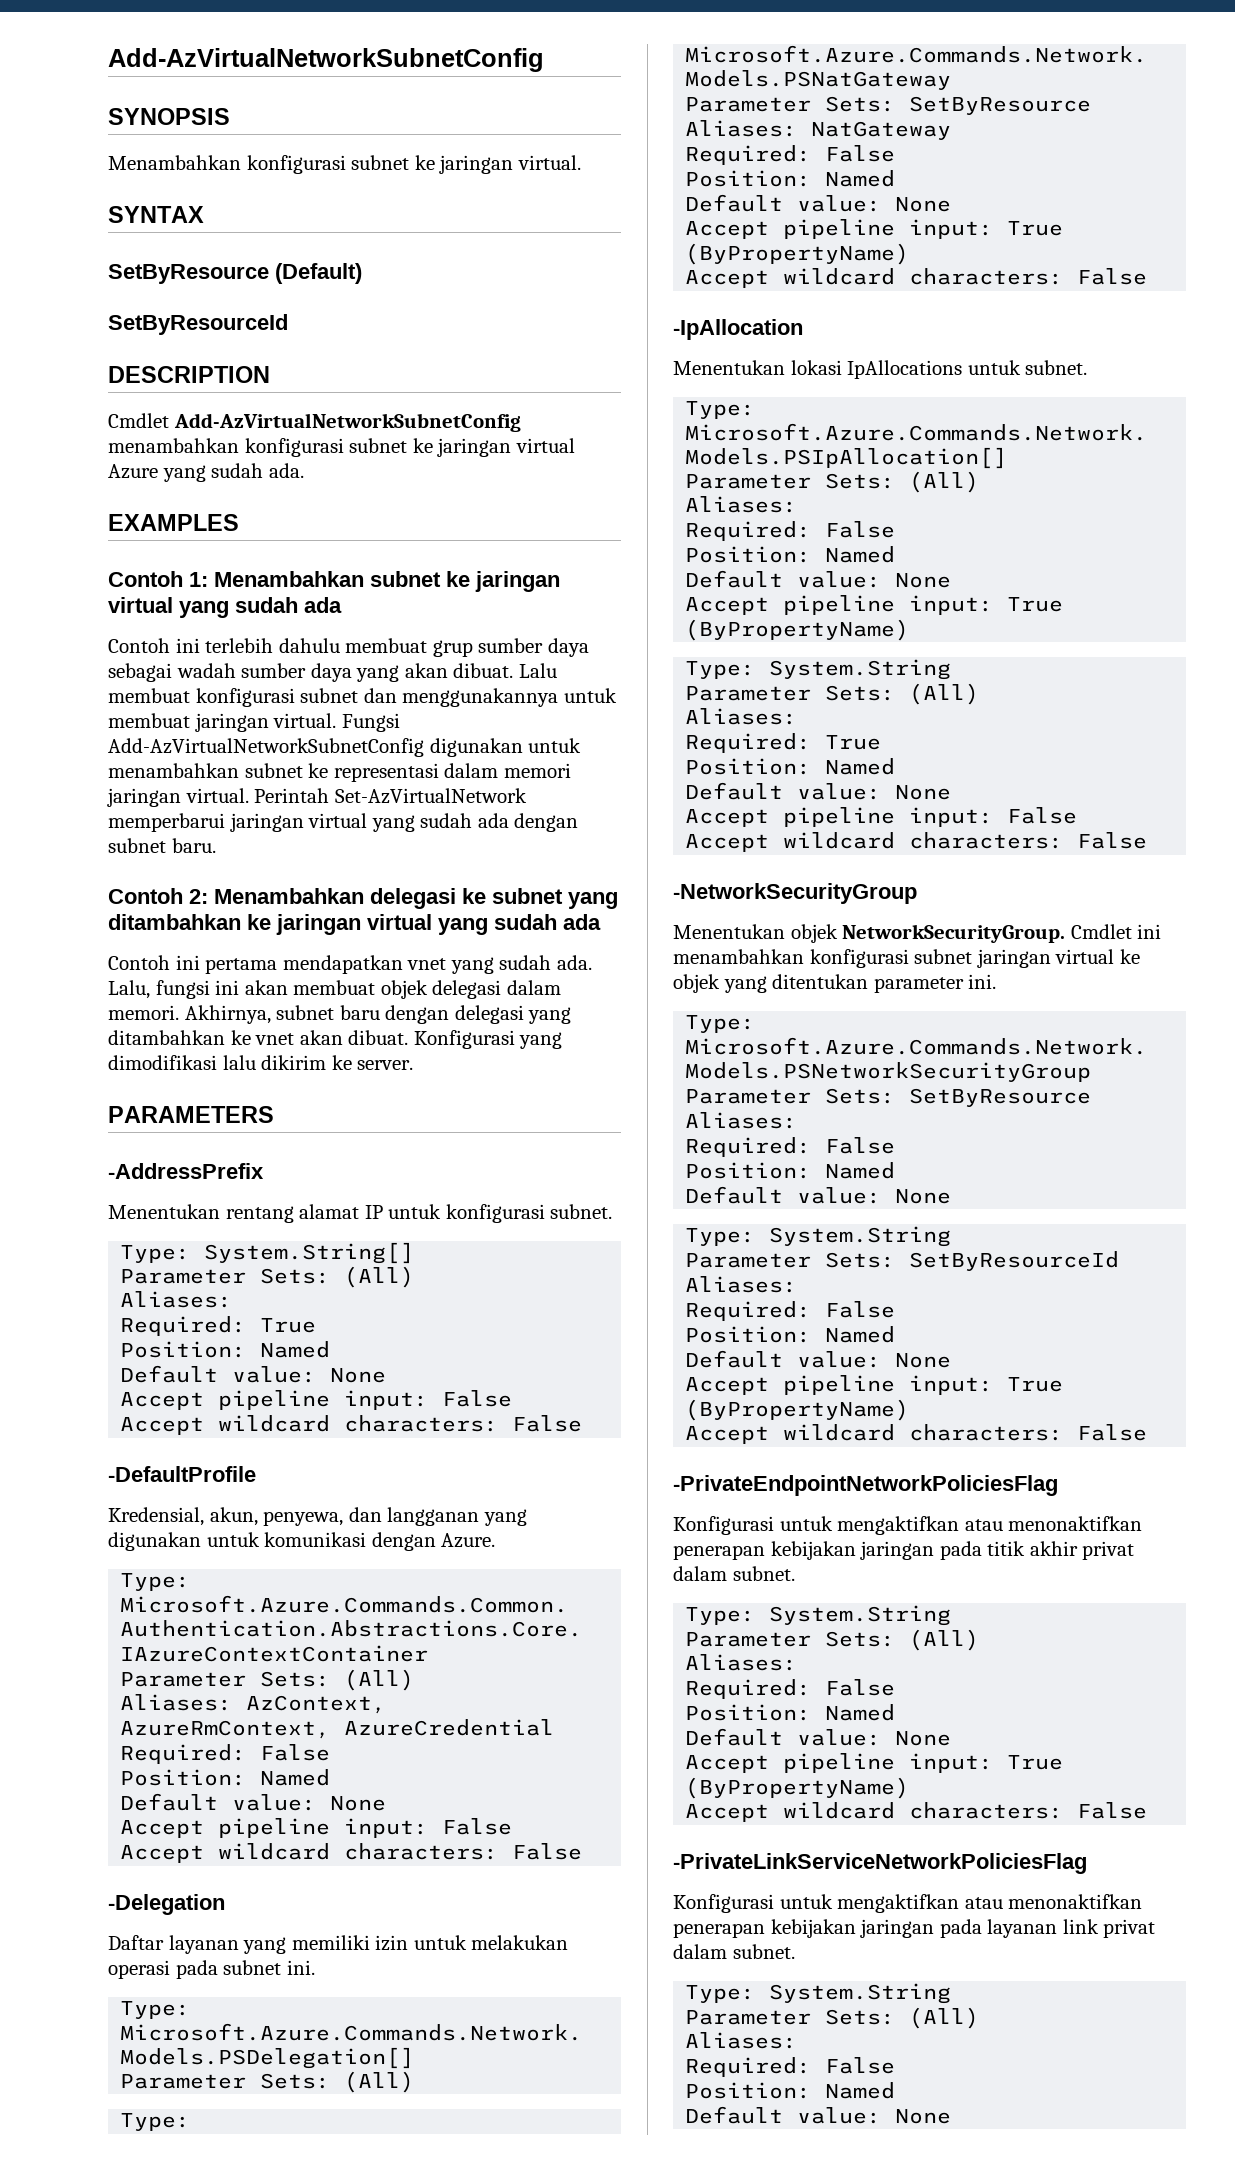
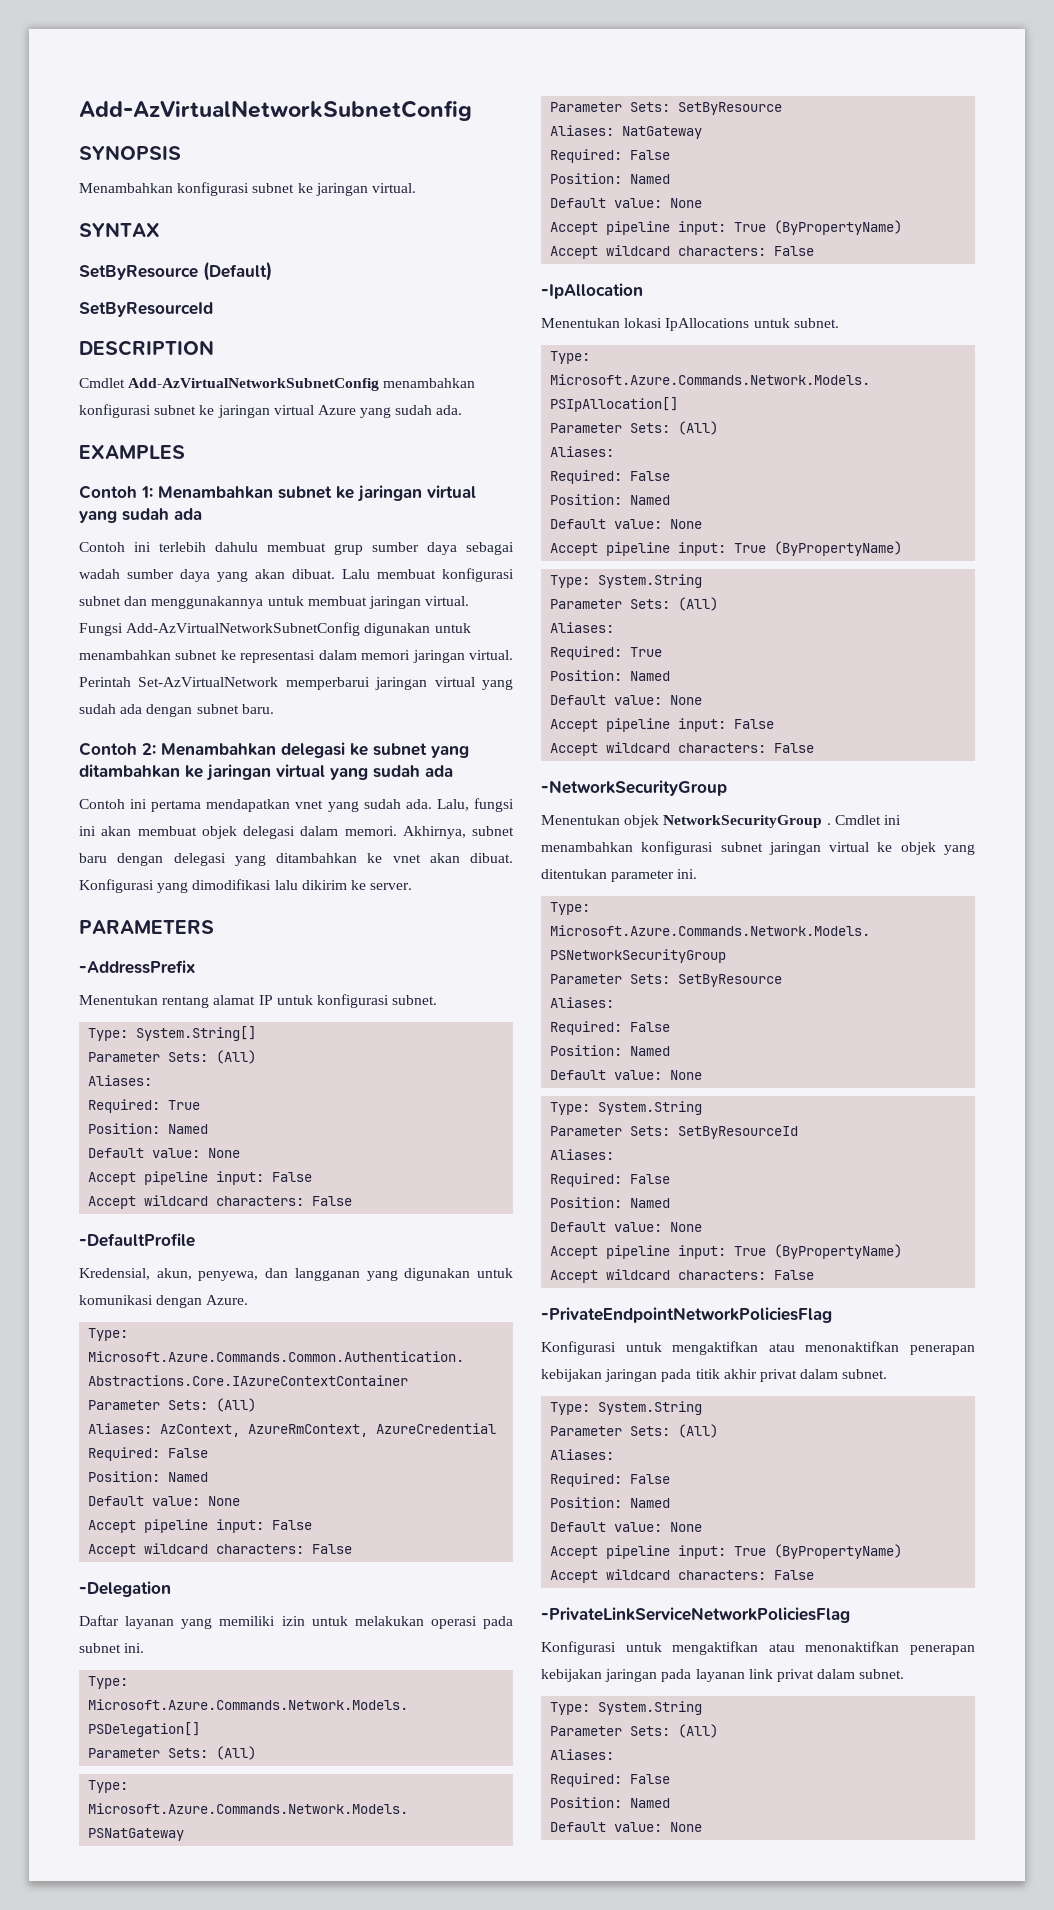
- Menentukan objek NetworkSecurityGroup.
+ Menentukan objek NetworkSecurityGroup .

